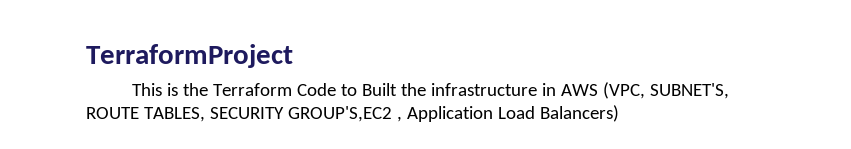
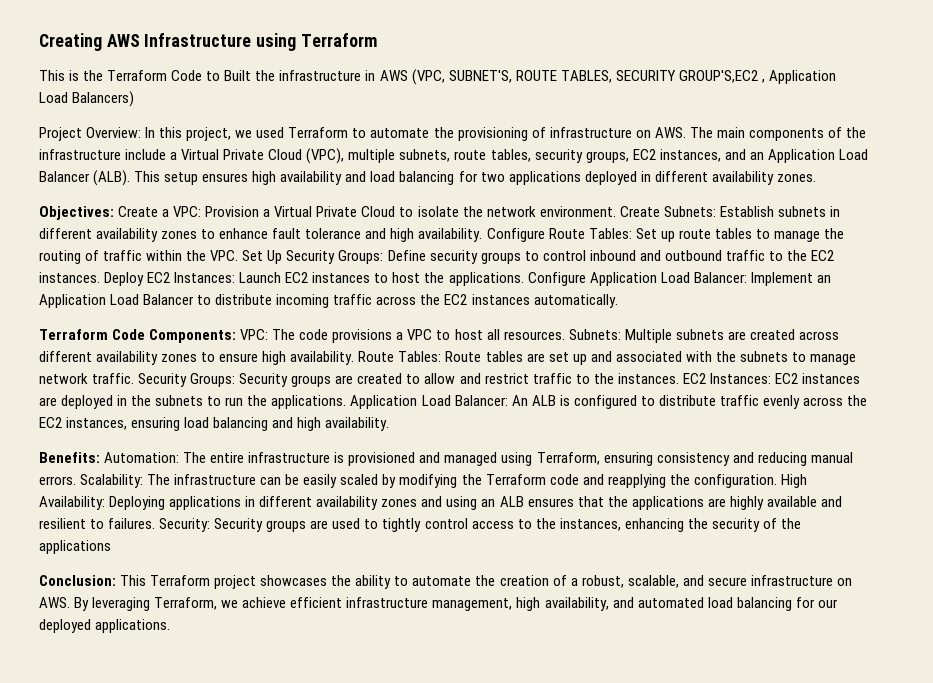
- TerraformProject
+ Creating AWS Infrastructure using Terraform
+ Project Overview: In this project, we used Terraform to automate the provisioning of infrastructure on AWS. The main components of the infrastructure include a Virtual Private Cloud (VPC), multiple subnets, route tables, security groups, EC2 instances, and an Application Load Balancer (ALB). This setup ensures high availability and load balancing for two applications deployed in different availability zones.
+ Objectives: Create a VPC: Provision a Virtual Private Cloud to isolate the network environment. Create Subnets: Establish subnets in different availability zones to enhance fault tolerance and high availability. Configure Route Tables: Set up route tables to manage the routing of traffic within the VPC. Set Up Security Groups: Define security groups to control inbound and outbound traffic to the EC2 instances. Deploy EC2 Instances: Launch EC2 instances to host the applications. Configure Application Load Balancer: Implement an Application Load Balancer to distribute incoming traffic across the EC2 instances automatically.
+ Terraform Code Components: VPC: The code provisions a VPC to host all resources. Subnets: Multiple subnets are created across different availability zones to ensure high availability. Route Tables: Route tables are set up and associated with the subnets to manage network traffic. Security Groups: Security groups are created to allow and restrict traffic to the instances. EC2 Instances: EC2 instances are deployed in the subnets to run the applications. Application Load Balancer: An ALB is configured to distribute traffic evenly across the EC2 instances, ensuring load balancing and high availability.
+ Benefits: Automation: The entire infrastructure is provisioned and managed using Terraform, ensuring consistency and reducing manual errors. Scalability: The infrastructure can be easily scaled by modifying the Terraform code and reapplying the configuration. High Availability: Deploying applications in different availability zones and using an ALB ensures that the applications are highly available and resilient to failures. Security: Security groups are used to tightly control access to the instances, enhancing the security of the applications
+ Conclusion: This Terraform project showcases the ability to automate the creation of a robust, scalable, and secure infrastructure on AWS. By leveraging Terraform, we achieve efficient infrastructure management, high availability, and automated load balancing for our deployed applications.

